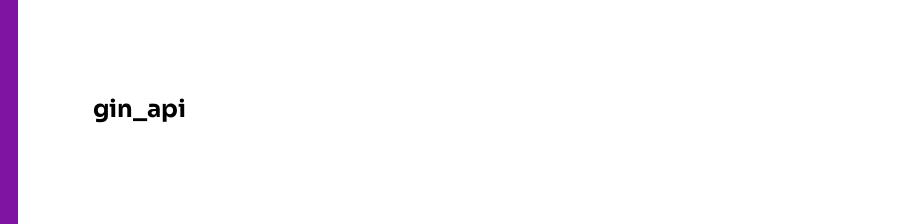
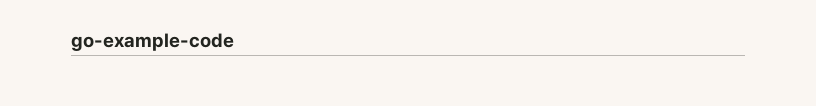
- gin_api
+ go-example-code

